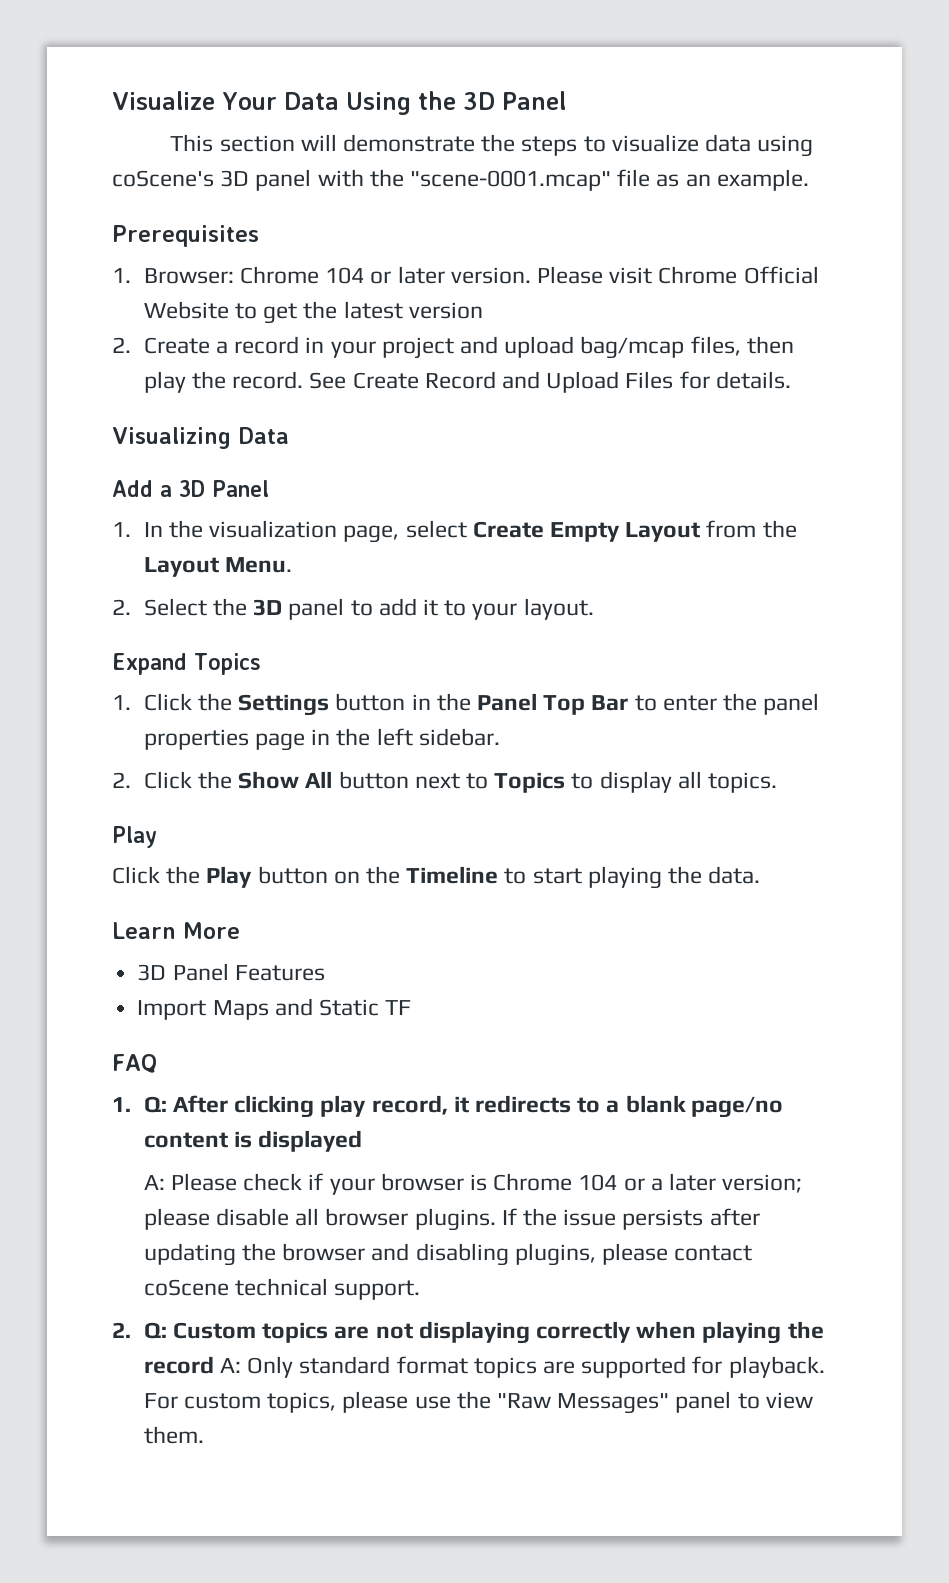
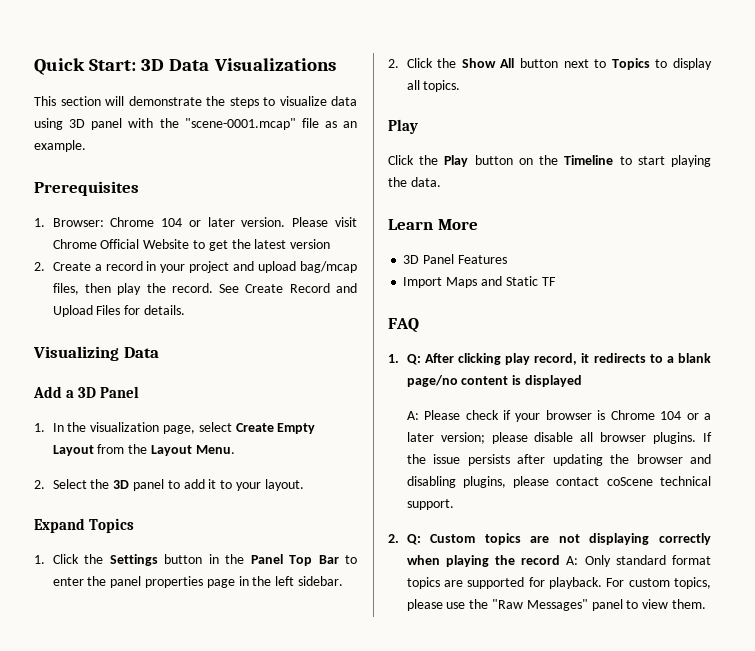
- Visualize Your Data Using the 3D Panel
+ Quick Start: 3D Data Visualizations
- This section will demonstrate the steps to visualize data using coScene's 3D panel with the "scene-0001.mcap" file as an example.
+ This section will demonstrate the steps to visualize data using 3D panel with the "scene-0001.mcap" file as an example.

